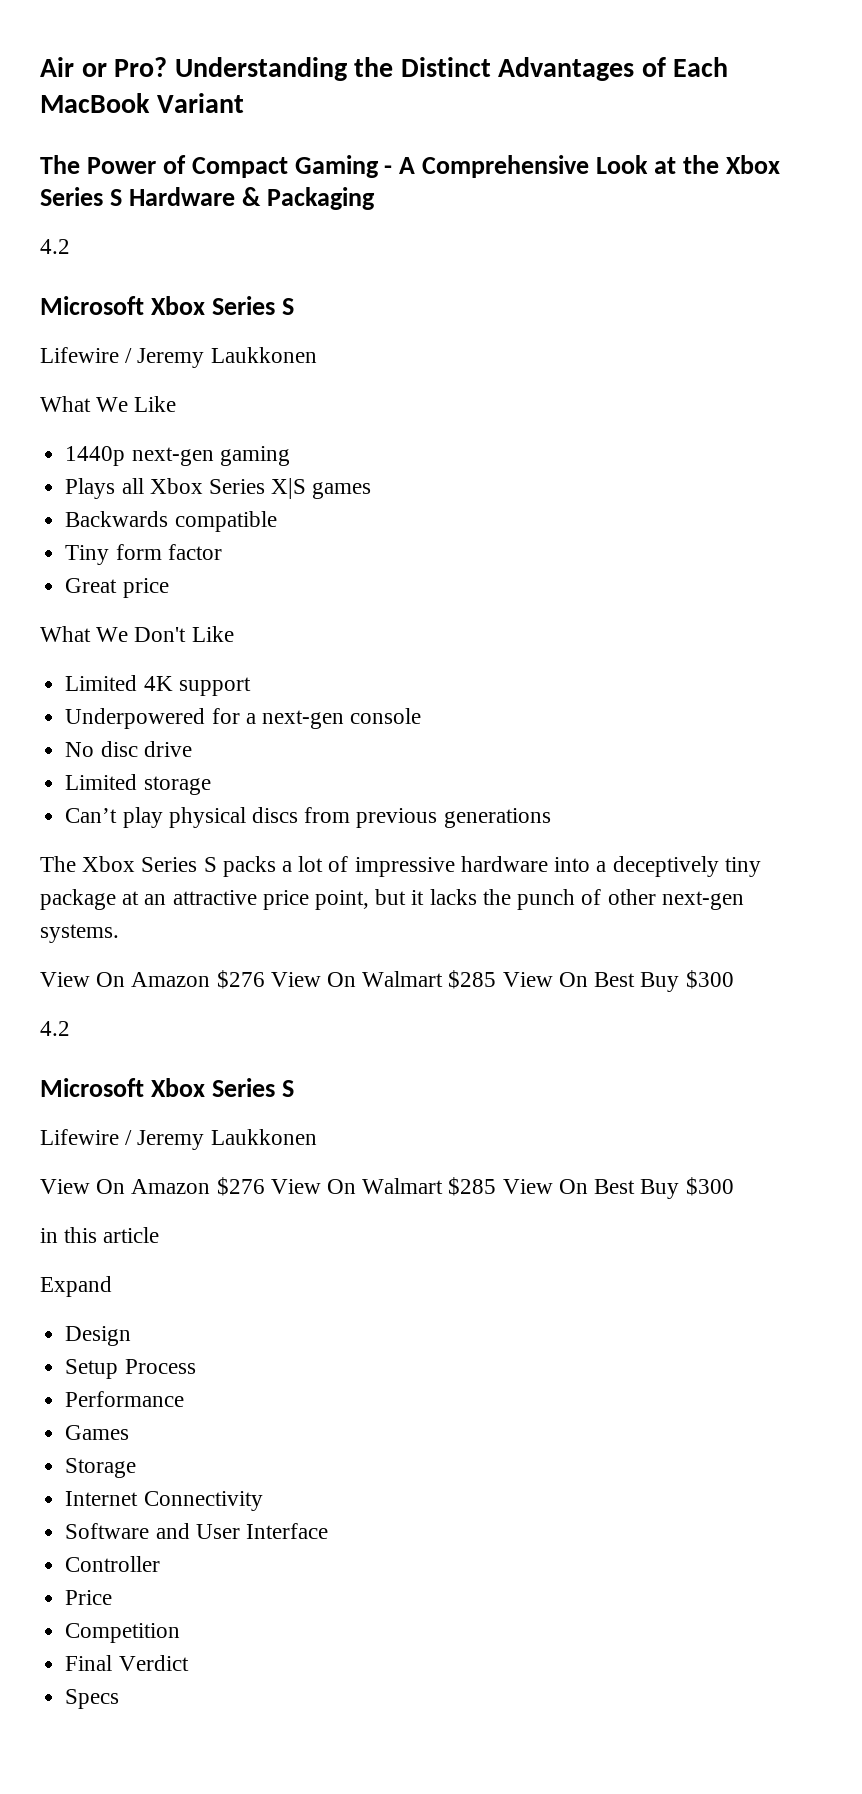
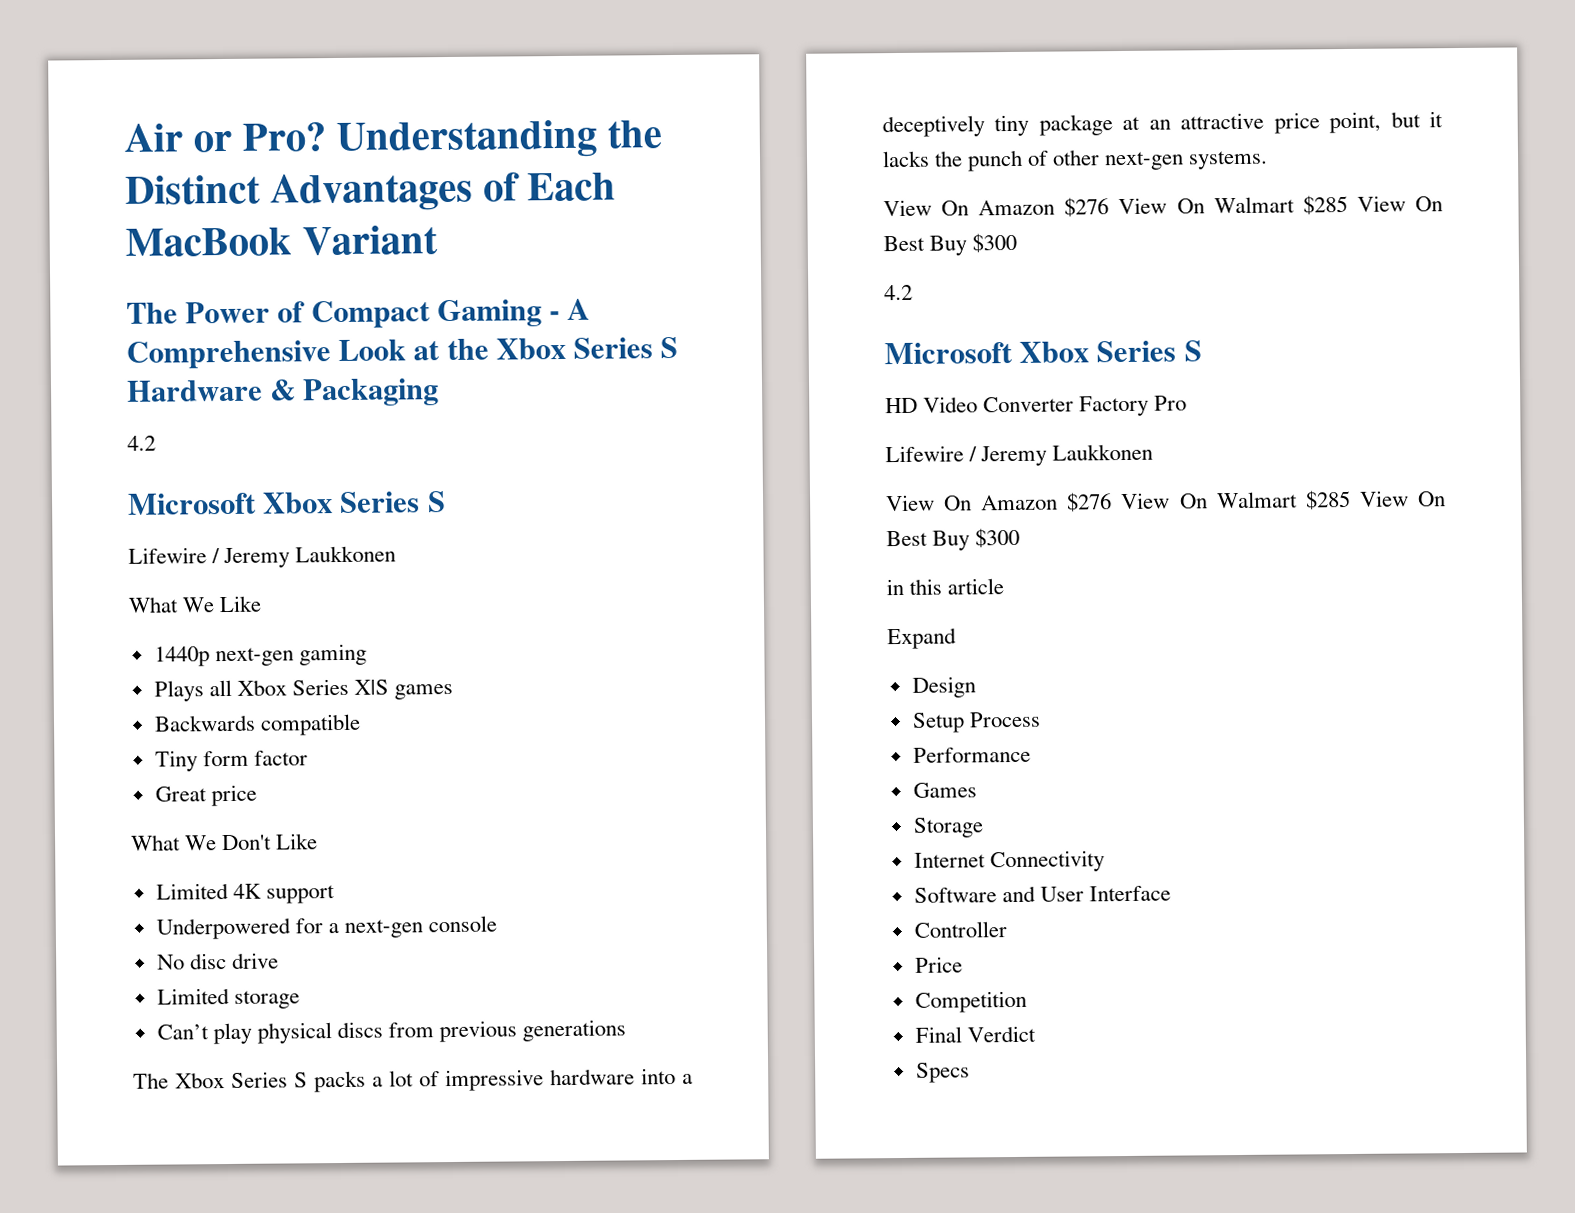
+ HD Video Converter Factory Pro

